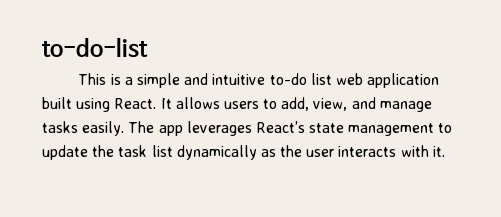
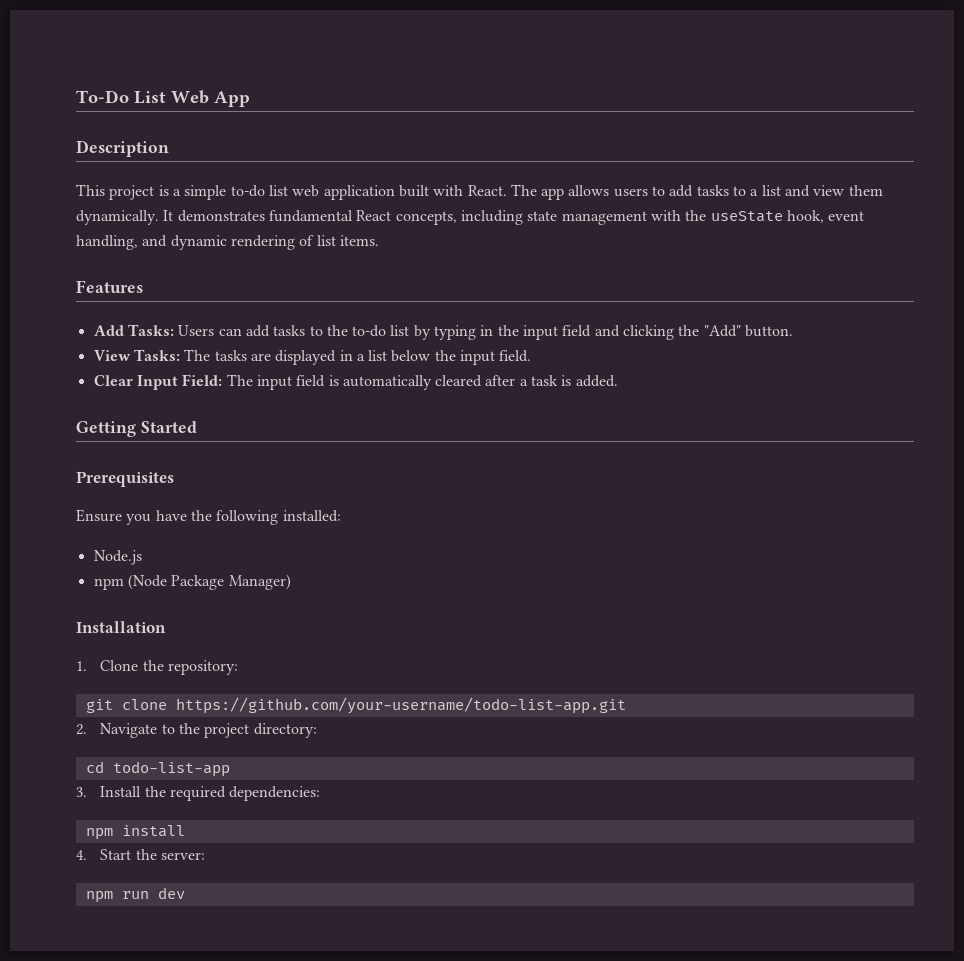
- to-do-list
+ To-Do List Web App
+ Description
- This is a simple and intuitive to-do list web application built using React. It allows users to add, view, and manage tasks easily. The app leverages React’s state management to update the task list dynamically as the user interacts with it.
+ This project is a simple to-do list web application built with React. The app allows users to add tasks to a list and view them dynamically. It demonstrates fundamental React concepts, including state management with the useState hook, event handling, and dynamic rendering of list items.
+ Features
+ Add Tasks: Users can add tasks to the to-do list by typing in the input field and clicking the "Add" button.
+ View Tasks: The tasks are displayed in a list below the input field.
+ Clear Input Field: The input field is automatically cleared after a task is added.
+ Getting Started
+ Prerequisites
+ Ensure you have the following installed:
+ Node.js
+ npm (Node Package Manager)
+ Installation
+ 1. Clone the repository:
+ git clone https://github.com/your-username/todo-list-app.git
+ 2. Navigate to the project directory:
+ cd todo-list-app
+ 3. Install the required dependencies:
+ npm install
+ 4. Start the server:
+ npm run dev

